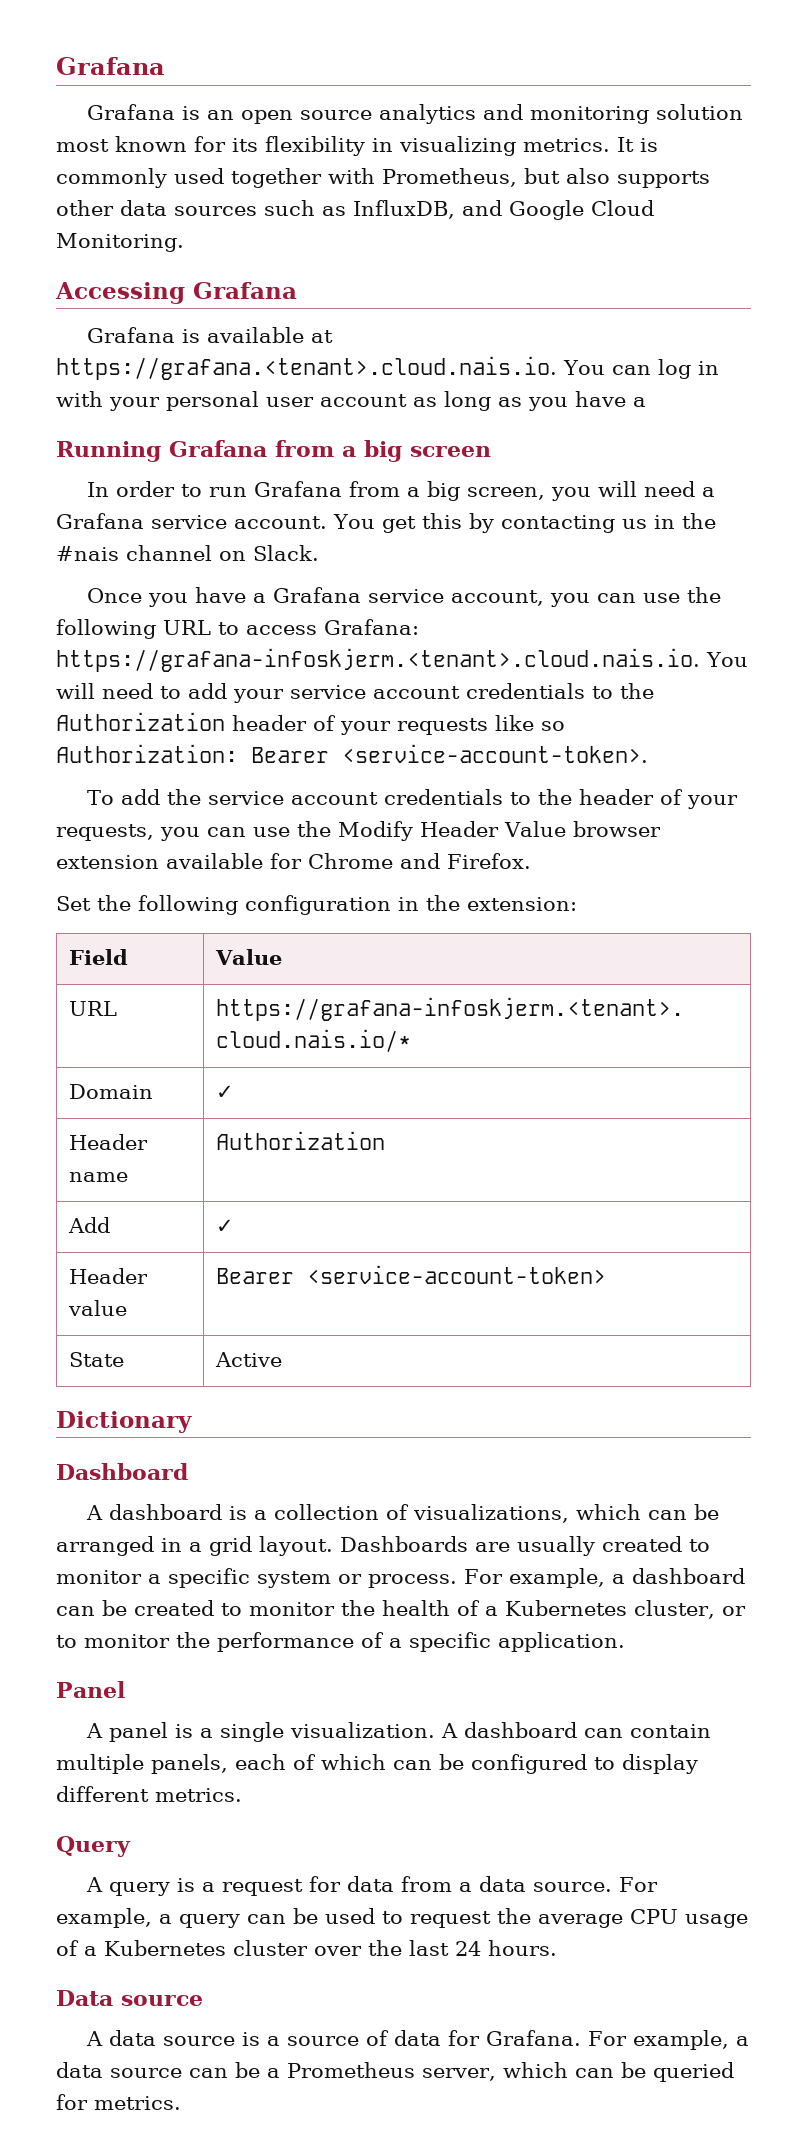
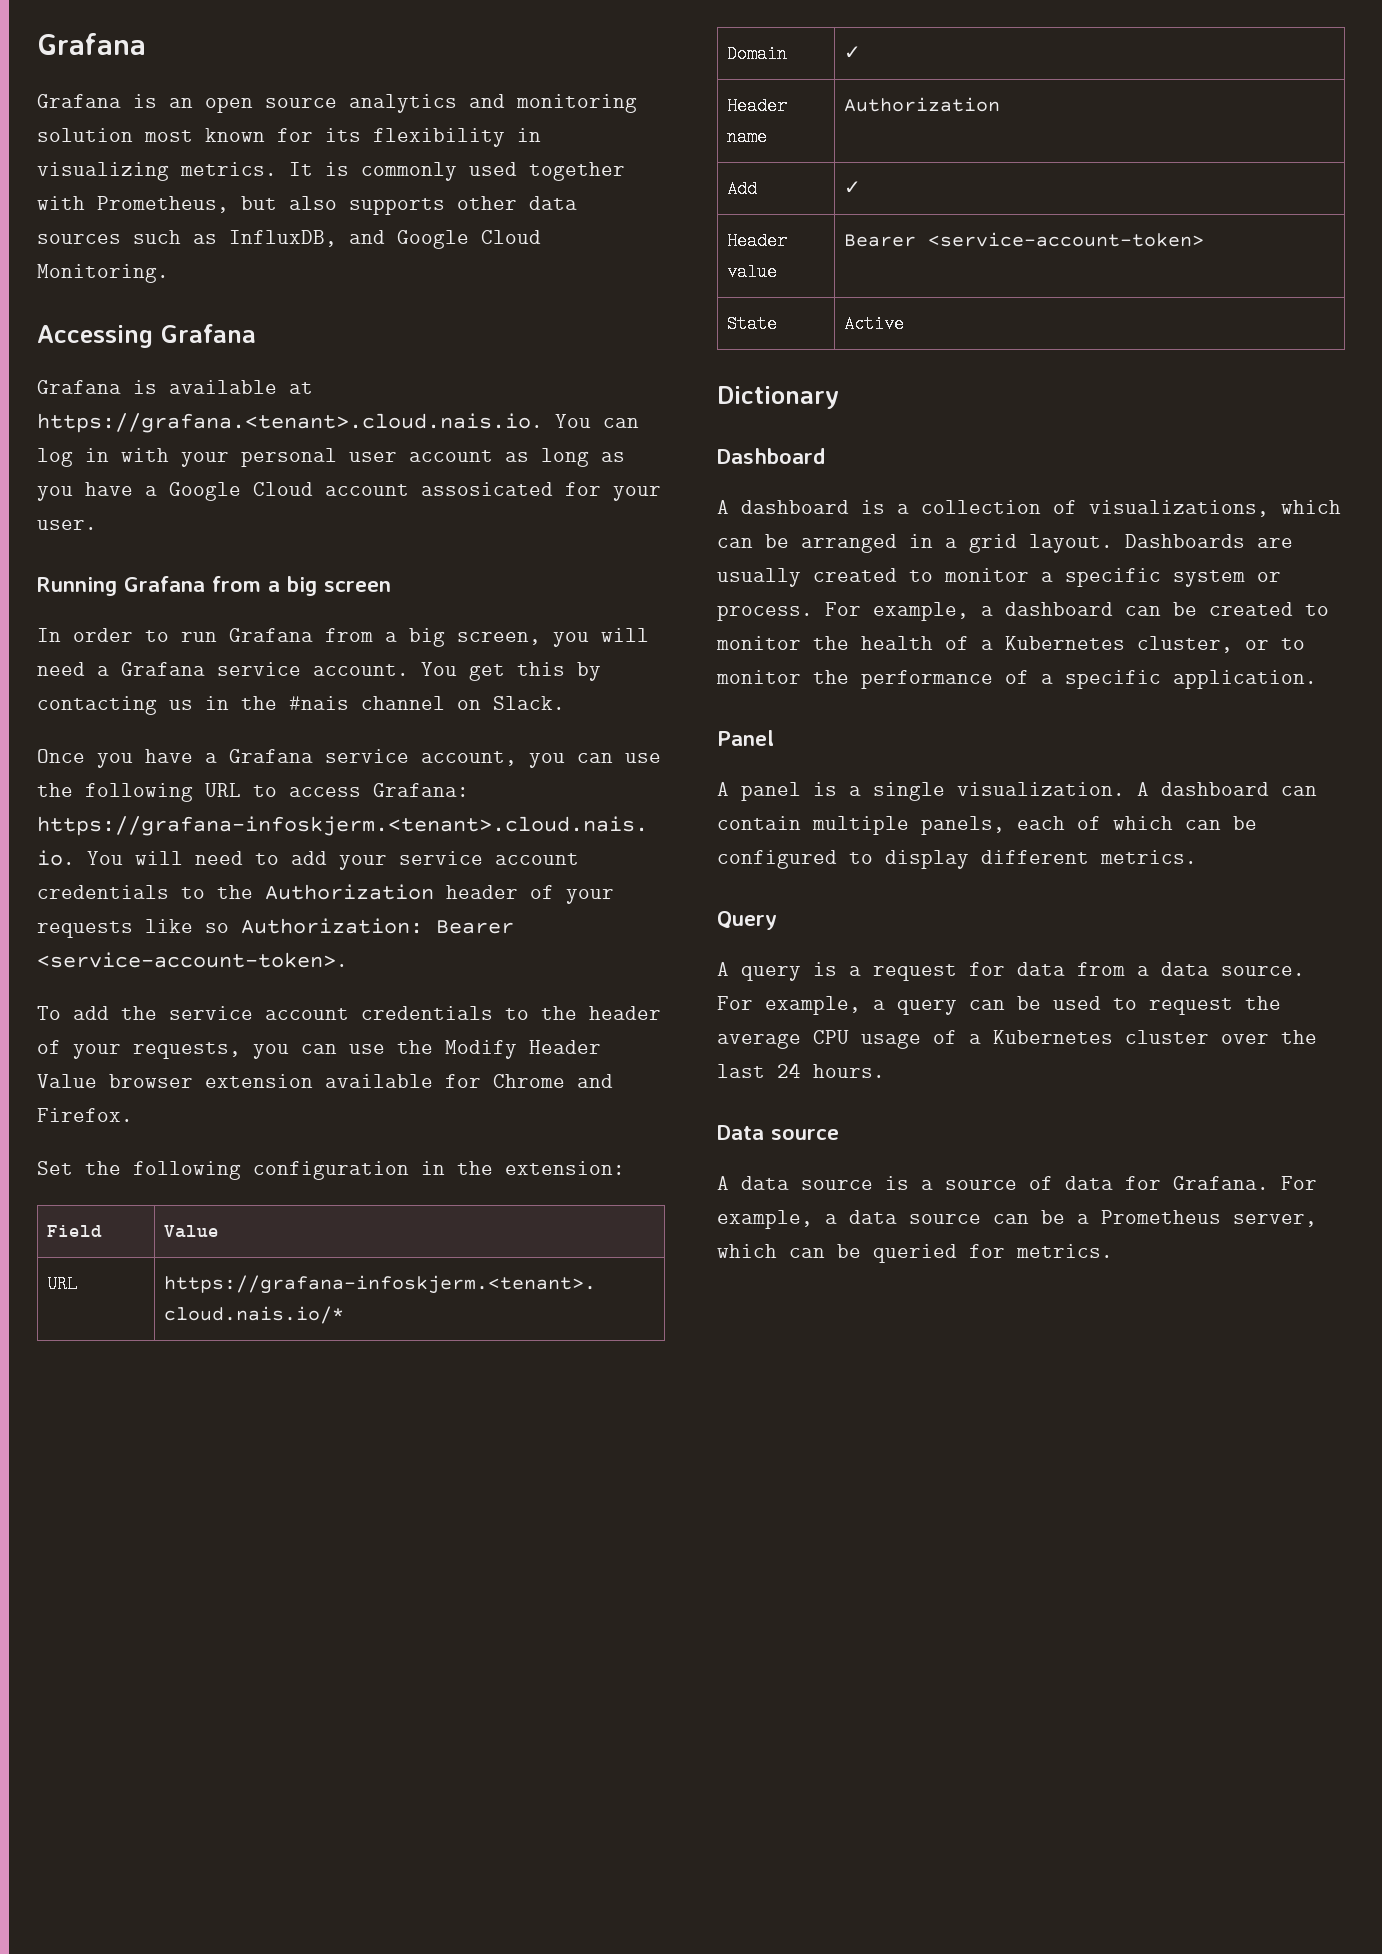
- Grafana is available at https://grafana.<tenant>.cloud.nais.io. You can log in with your personal user account as long as you have a
+ Grafana is available at https://grafana.<tenant>.cloud.nais.io. You can log in with your personal user account as long as you have a Google Cloud account assosicated for your user.

